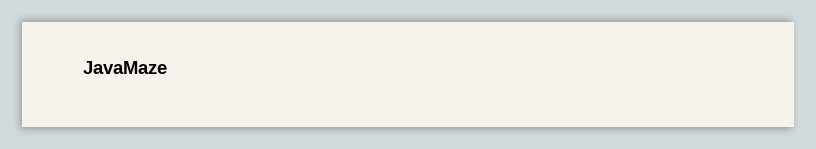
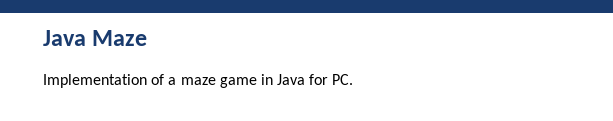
- JavaMaze
+ Java Maze
+ Implementation of a maze game in Java for PC.

